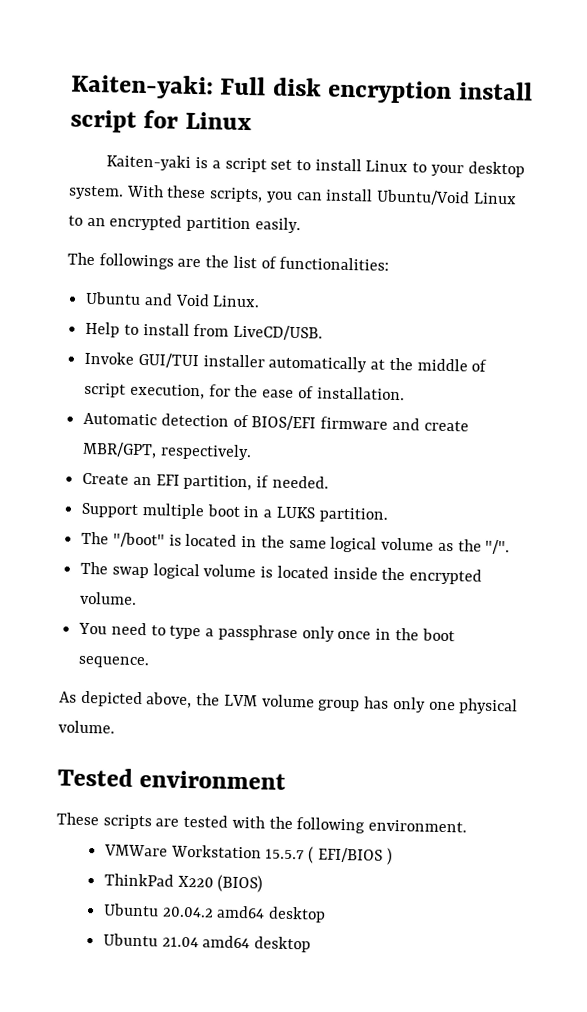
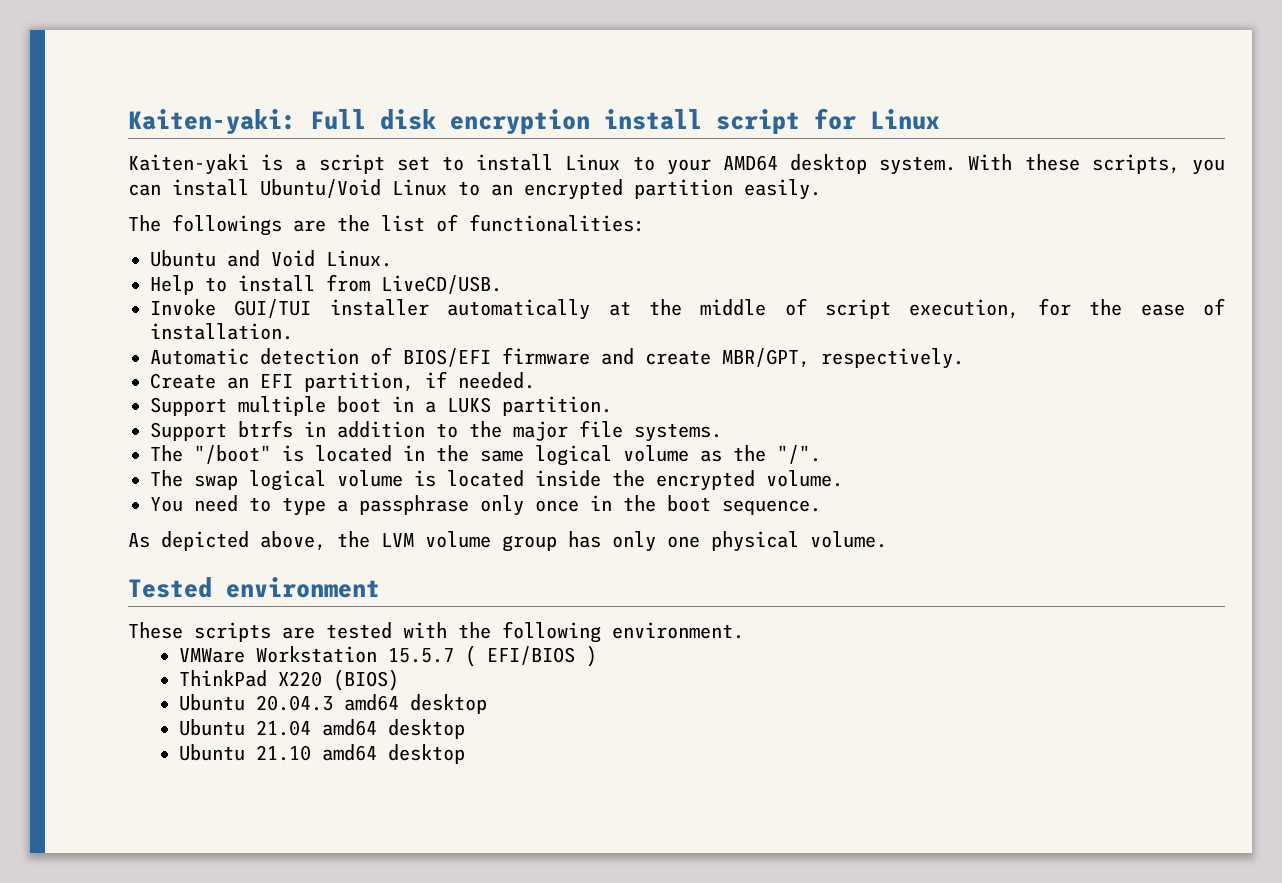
- Kaiten-yaki is a script set to install Linux to your desktop system.
+ Kaiten-yaki is a script set to install Linux to your AMD64 desktop system.
+ Support btrfs in addition to the major file systems.
- Ubuntu 20.04.2 amd64 desktop
+ Ubuntu 20.04.3 amd64 desktop
+ Ubuntu 21.10 amd64 desktop

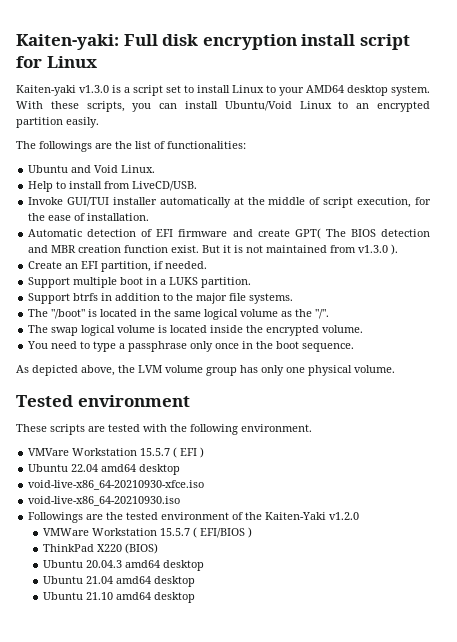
- Kaiten-yaki is a script set to install Linux to your AMD64 desktop system.
+ Kaiten-yaki v1.3.0 is a script set to install Linux to your AMD64 desktop system.
- Automatic detection of BIOS/EFI firmware and create MBR/GPT, respectively.
+ Automatic detection of EFI firmware and create GPT( The BIOS detection and MBR creation function exist. But it is not maintained from v1.3.0 ).
+ VMVare Workstation 15.5.7 ( EFI )
+ Ubuntu 22.04 amd64 desktop
+ void-live-x86_64-20210930-xfce.iso
+ void-live-x86_64-20210930.iso
+ Followings are the tested environment of the Kaiten-Yaki v1.2.0

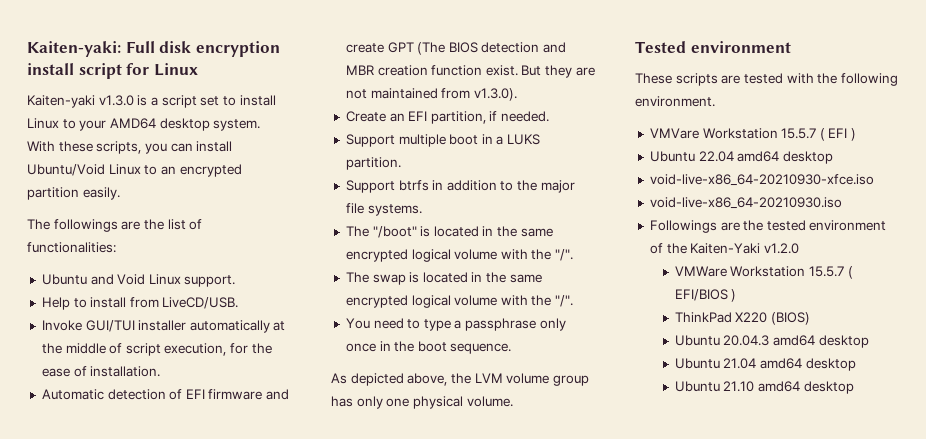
- Ubuntu and Void Linux.
+ Ubuntu and Void Linux support.
- Automatic detection of EFI firmware and create GPT( The BIOS detection and MBR creation function exist.
+ Automatic detection of EFI firmware and create GPT (The BIOS detection and MBR creation function exist.
- But it is not maintained from v1.3.0 ).
+ But they are not maintained from v1.3.0).
- The "/boot" is located in the same logical volume as the "/".
+ The "/boot" is located in the same encrypted logical volume with the "/".
- The swap logical volume is located inside the encrypted volume.
+ The swap is located in the same encrypted logical volume with the "/".

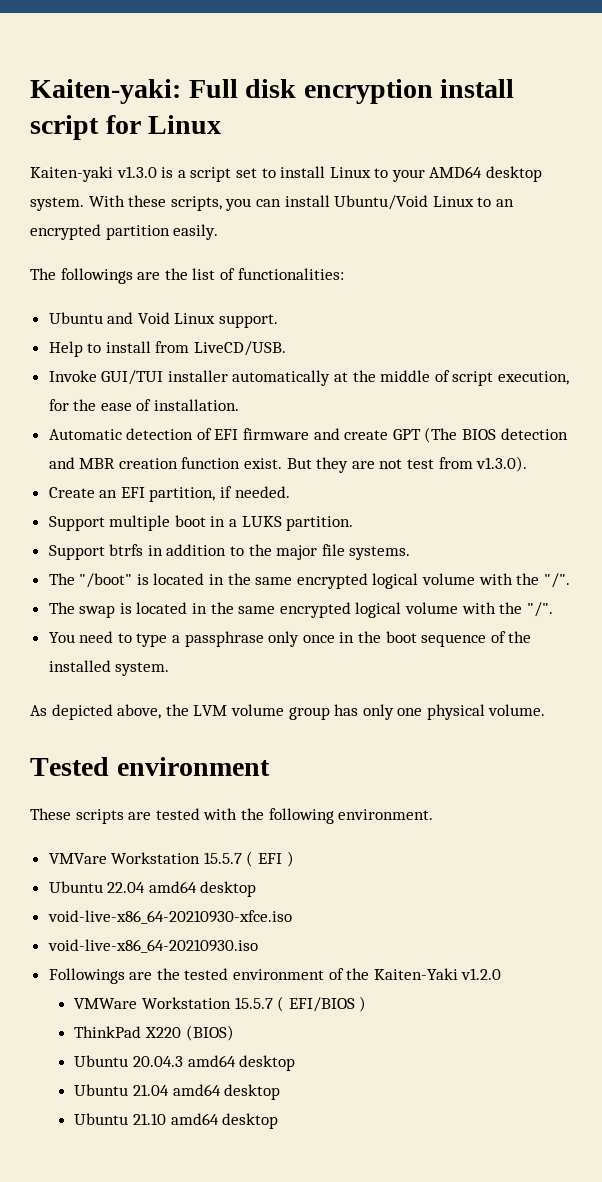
- But they are not maintained from v1.3.0).
+ But they are not test from v1.3.0).
- You need to type a passphrase only once in the boot sequence.
+ You need to type a passphrase only once in the boot sequence of the installed system.

